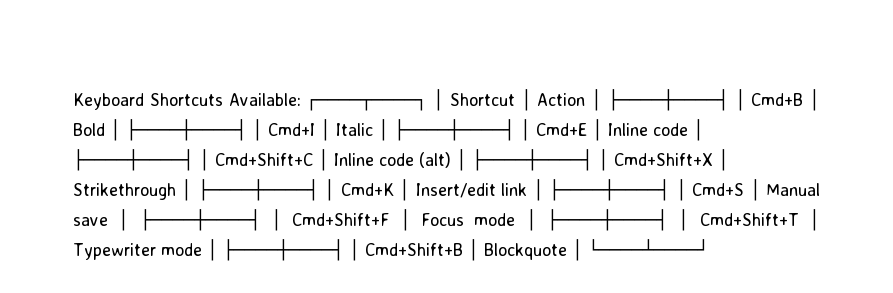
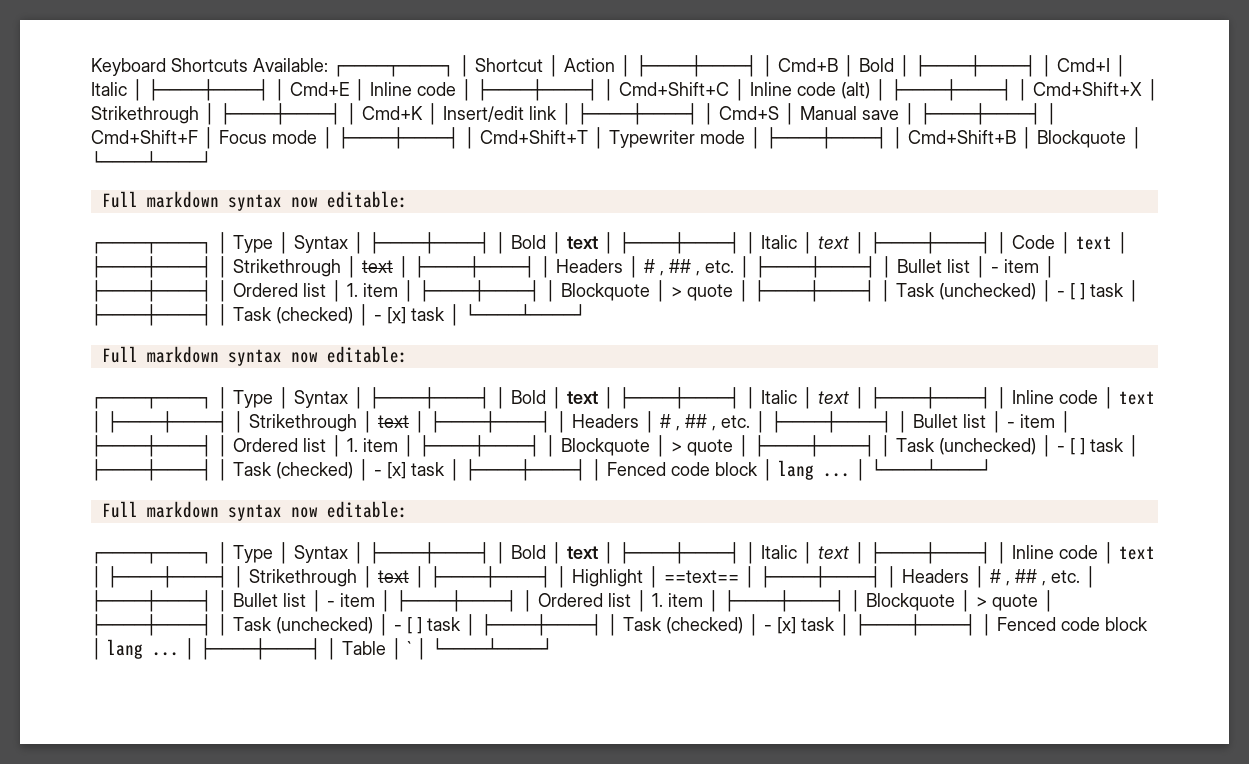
  ┌────┬────┐ │ Shortcut │ Action │ ├────┼────┤ │ Cmd+B │ Bold │ ├────┼────┤ │ Cmd+I │ Italic │ ├────┼────┤ │ Cmd+E │ Inline code │ ├────┼────┤ │ Cmd+Shift+C │ Inline code (alt) │ ├────┼────┤ │ Cmd+Shift+X │ Strikethrough │ ├────┼────┤ │ Cmd+K │ Insert/edit link │ ├────┼────┤ │ Cmd+S │ Manual save │ ├────┼────┤ │ Cmd+Shift+F │ Focus mode │ ├────┼────┤ │ Cmd+Shift+T │ Typewriter mode │ ├────┼────┤ │ Cmd+Shift+B │ Blockquote │ └────┴────┘
+ Full markdown syntax now editable:
+ ┌────┬────┐ │ Type │ Syntax │ ├────┼────┤ │ Bold │ text │ ├────┼────┤ │ Italic │ text │ ├────┼────┤ │ Code │ text │ ├────┼────┤ │ Strikethrough │ text │ ├────┼────┤ │ Headers │ # , ## , etc. │ ├────┼────┤ │ Bullet list │ - item │ ├────┼────┤ │ Ordered list │ 1. item │ ├────┼────┤ │ Blockquote │ > quote │ ├────┼────┤ │ Task (unchecked) │ - [ ] task │ ├────┼────┤ │ Task (checked) │ - [x] task │ └────┴────┘
+ Full markdown syntax now editable:
+ ┌────┬────┐ │ Type │ Syntax │ ├────┼────┤ │ Bold │ text │ ├────┼────┤ │ Italic │ text │ ├────┼────┤ │ Inline code │ text │ ├────┼────┤ │ Strikethrough │ text │ ├────┼────┤ │ Headers │ # , ## , etc. │ ├────┼────┤ │ Bullet list │ - item │ ├────┼────┤ │ Ordered list │ 1. item │ ├────┼────┤ │ Blockquote │ > quote │ ├────┼────┤ │ Task (unchecked) │ - [ ] task │ ├────┼────┤ │ Task (checked) │ - [x] task │ ├────┼────┤ │ Fenced code block │ lang ... │ └────┴────┘
+ Full markdown syntax now editable:
+ ┌────┬────┐ │ Type │ Syntax │ ├────┼────┤ │ Bold │ text │ ├────┼────┤ │ Italic │ text │ ├────┼────┤ │ Inline code │ text │ ├────┼────┤ │ Strikethrough │ text │ ├────┼────┤ │ Highlight │ ==text== │ ├────┼────┤ │ Headers │ # , ## , etc. │ ├────┼────┤ │ Bullet list │ - item │ ├────┼────┤ │ Ordered list │ 1. item │ ├────┼────┤ │ Blockquote │ > quote │ ├────┼────┤ │ Task (unchecked) │ - [ ] task │ ├────┼────┤ │ Task (checked) │ - [x] task │ ├────┼────┤ │ Fenced code block │ lang ... │ ├────┼────┤ │ Table │ ` │ └────┴────┘

